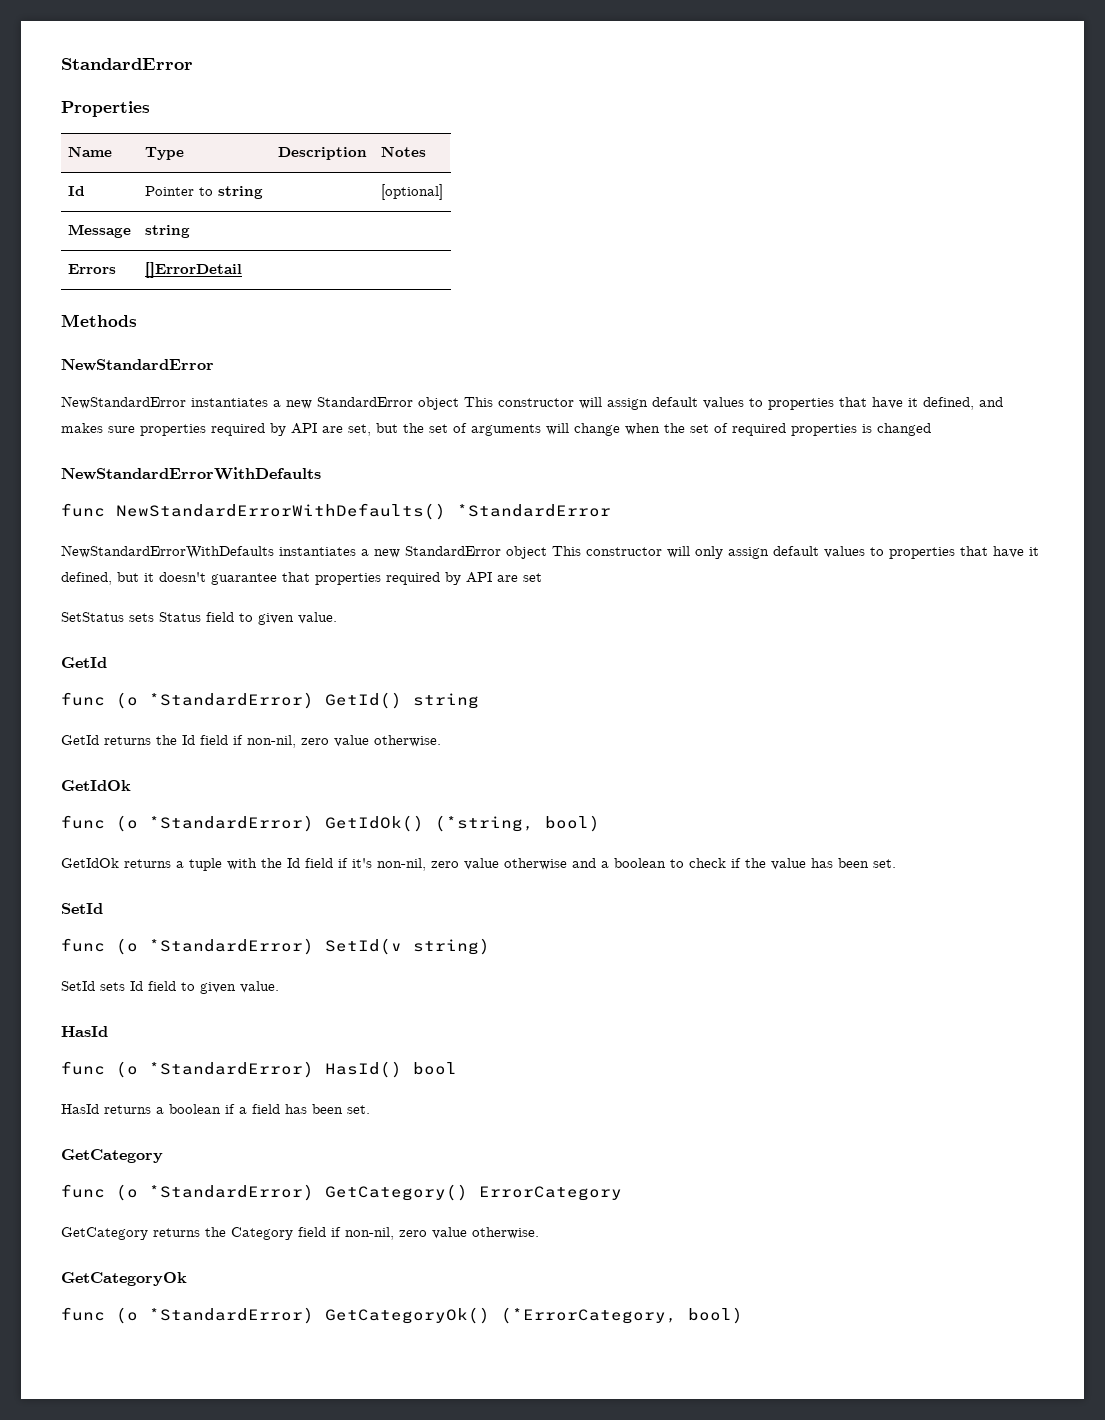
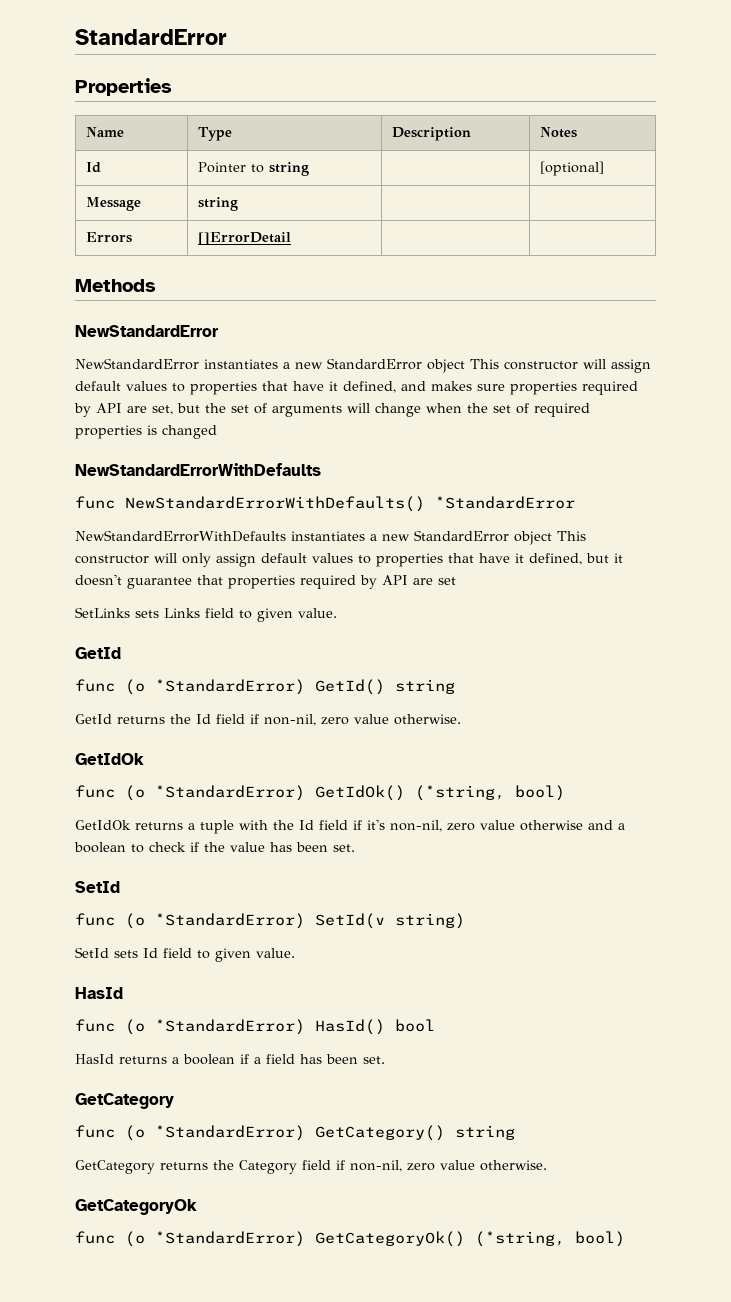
- SetStatus sets Status field to given value.
+ SetLinks sets Links field to given value.
- func (o *StandardError) GetCategory() ErrorCategory
+ func (o *StandardError) GetCategory() string
- func (o *StandardError) GetCategoryOk() (*ErrorCategory, bool)
+ func (o *StandardError) GetCategoryOk() (*string, bool)

